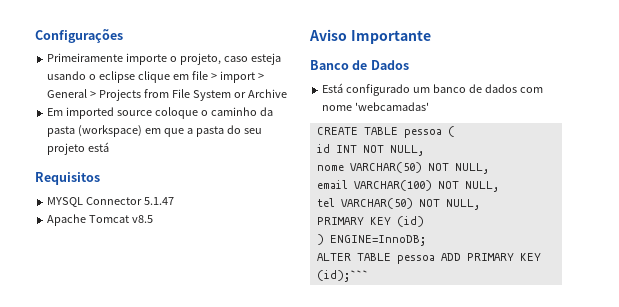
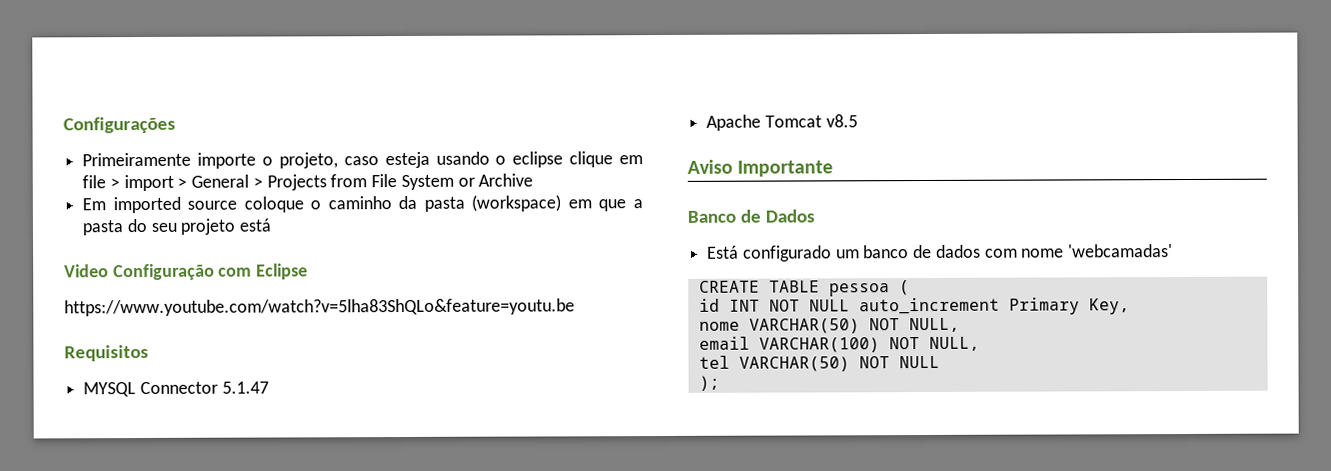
+ Video Configuração com Eclipse
+ https://www.youtube.com/watch?v=5lha83ShQLo&feature=youtu.be
- id INT NOT NULL,
+ id INT NOT NULL auto_increment Primary Key,
- tel VARCHAR(50) NOT NULL,
- PRIMARY KEY (id)
- ) ENGINE=InnoDB;
- ALTER TABLE pessoa ADD PRIMARY KEY (id);```
+ tel VARCHAR(50) NOT NULL
+ );

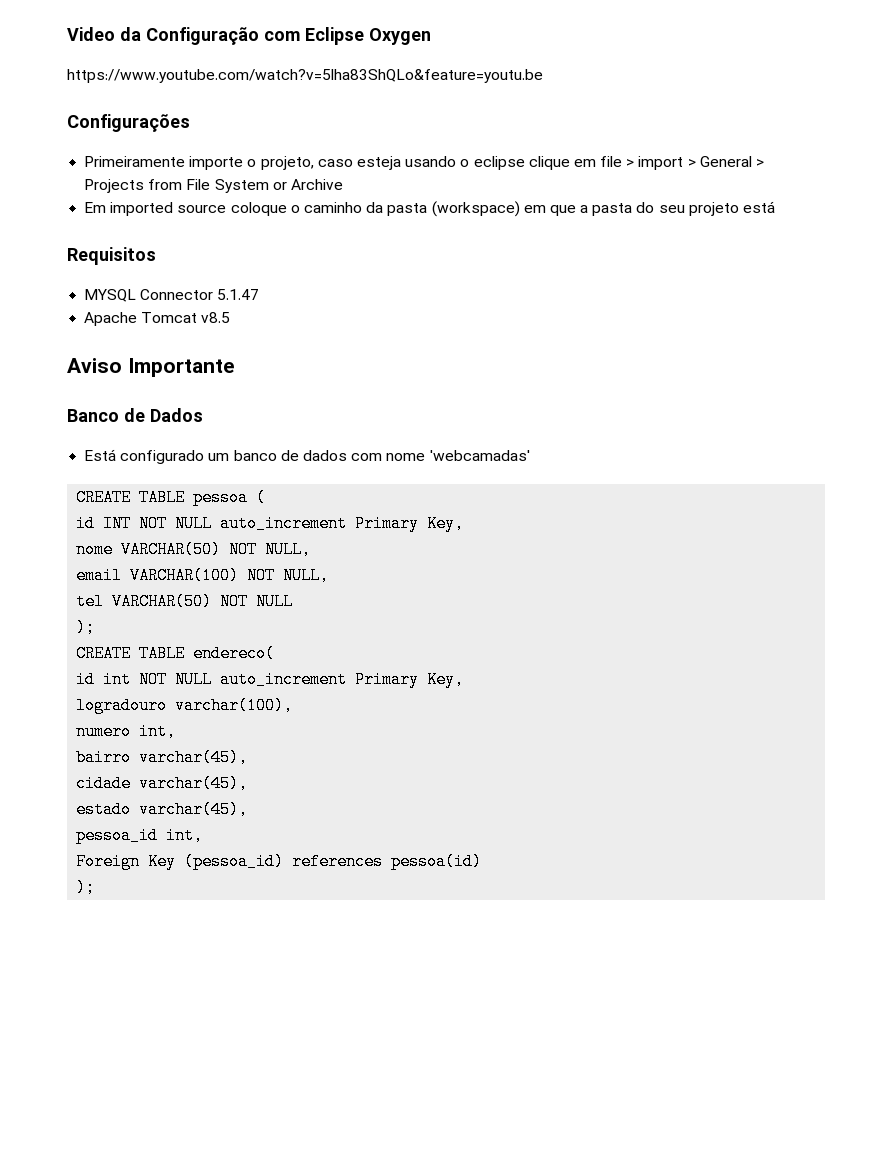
+ Video da Configuração com Eclipse Oxygen
+ https://www.youtube.com/watch?v=5lha83ShQLo&feature=youtu.be
- Video Configuração com Eclipse
- https://www.youtube.com/watch?v=5lha83ShQLo&feature=youtu.be
+ CREATE TABLE endereco(
+ id int NOT NULL auto_increment Primary Key,
+ logradouro varchar(100),
+ numero int,
+ bairro varchar(45),
+ cidade varchar(45),
+ estado varchar(45),
+ pessoa_id int,
+ Foreign Key (pessoa_id) references pessoa(id)
+ );

